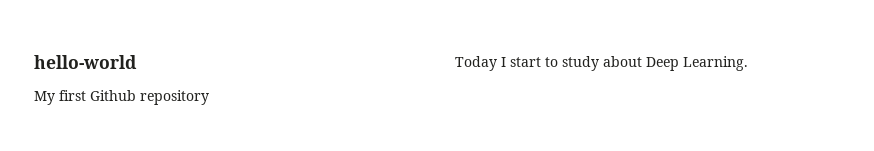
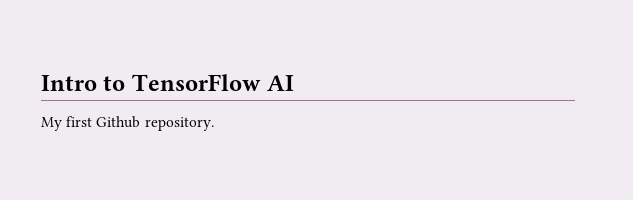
- hello-world
+ Intro to TensorFlow AI
- My first Github repository
- Today I start to study about Deep Learning.
+ My first Github repository.

